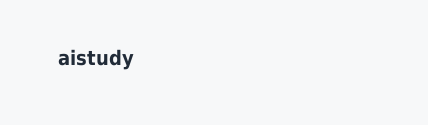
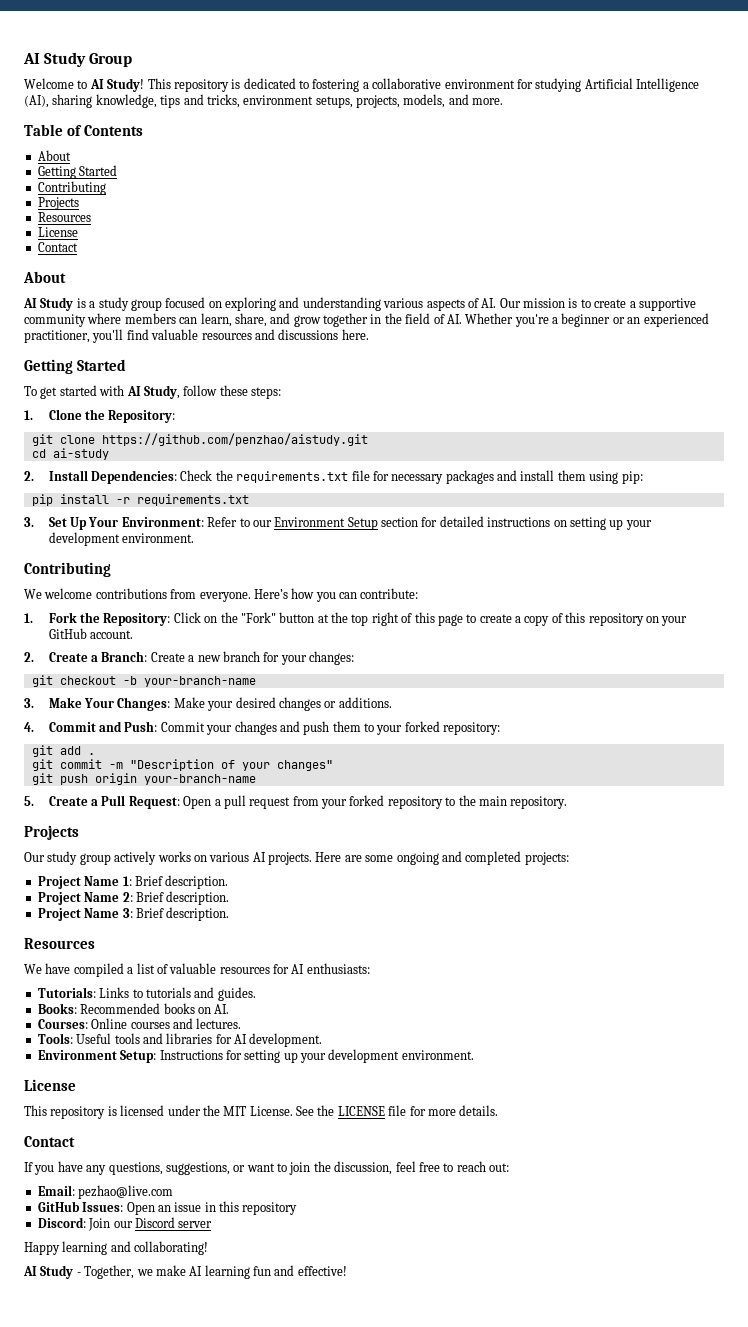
- aistudy
+ AI Study Group
+ Welcome to AI Study! This repository is dedicated to fostering a collaborative environment for studying Artificial Intelligence (AI), sharing knowledge, tips and tricks, environment setups, projects, models, and more.
+ Table of Contents
+ About
+ Getting Started
+ Contributing
+ Projects
+ Resources
+ License
+ Contact
+ About
+ AI Study is a study group focused on exploring and understanding various aspects of AI. Our mission is to create a supportive community where members can learn, share, and grow together in the field of AI. Whether you're a beginner or an experienced practitioner, you'll find valuable resources and discussions here.
+ Getting Started
+ To get started with AI Study, follow these steps:
+ 1. Clone the Repository:
+ git clone https://github.com/penzhao/aistudy.git
+ cd ai-study
+ 2. Install Dependencies: Check the requirements.txt file for necessary packages and install them using pip:
+ pip install -r requirements.txt
+ 3. Set Up Your Environment: Refer to our Environment Setup section for detailed instructions on setting up your development environment.
+ Contributing
+ We welcome contributions from everyone. Here’s how you can contribute:
+ 1. Fork the Repository: Click on the "Fork" button at the top right of this page to create a copy of this repository on your GitHub account.
+ 2. Create a Branch: Create a new branch for your changes:
+ git checkout -b your-branch-name
+ 3. Make Your Changes: Make your desired changes or additions.
+ 4. Commit and Push: Commit your changes and push them to your forked repository:
+ git add .
+ git commit -m "Description of your changes"
+ git push origin your-branch-name
+ 5. Create a Pull Request: Open a pull request from your forked repository to the main repository.
+ Projects
+ Our study group actively works on various AI projects. Here are some ongoing and completed projects:
+ Project Name 1: Brief description.
+ Project Name 2: Brief description.
+ Project Name 3: Brief description.
+ Resources
+ We have compiled a list of valuable resources for AI enthusiasts:
+ Tutorials: Links to tutorials and guides.
+ Books: Recommended books on AI.
+ Courses: Online courses and lectures.
+ Tools: Useful tools and libraries for AI development.
+ Environment Setup: Instructions for setting up your development environment.
+ License
+ This repository is licensed under the MIT License. See the LICENSE file for more details.
+ Contact
+ If you have any questions, suggestions, or want to join the discussion, feel free to reach out:
+ Email: pezhao@live.com
+ GitHub Issues: Open an issue in this repository
+ Discord: Join our Discord server
+ Happy learning and collaborating!
+ AI Study - Together, we make AI learning fun and effective!

